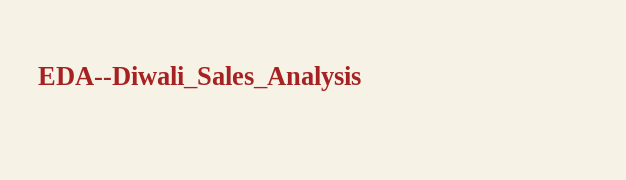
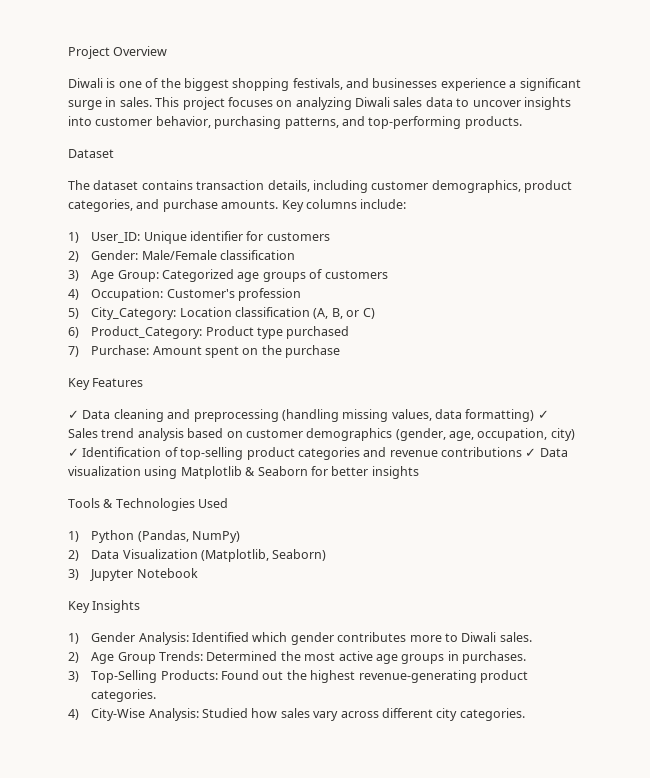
- EDA--Diwali_Sales_Analysis
+ Project Overview
+ Diwali is one of the biggest shopping festivals, and businesses experience a significant surge in sales. This project focuses on analyzing Diwali sales data to uncover insights into customer behavior, purchasing patterns, and top-performing products.
+ Dataset
+ The dataset contains transaction details, including customer demographics, product categories, and purchase amounts. Key columns include:
+ 1) User_ID: Unique identifier for customers
+ 2) Gender: Male/Female classification
+ 3) Age Group: Categorized age groups of customers
+ 4) Occupation: Customer's profession
+ 5) City_Category: Location classification (A, B, or C)
+ 6) Product_Category: Product type purchased
+ 7) Purchase: Amount spent on the purchase
+ Key Features
+ ✓ Data cleaning and preprocessing (handling missing values, data formatting) ✓ Sales trend analysis based on customer demographics (gender, age, occupation, city) ✓ Identification of top-selling product categories and revenue contributions ✓ Data visualization using Matplotlib & Seaborn for better insights
+ Tools & Technologies Used
+ 1) Python (Pandas, NumPy)
+ 2) Data Visualization (Matplotlib, Seaborn)
+ 3) Jupyter Notebook
+ Key Insights
+ 1) Gender Analysis: Identified which gender contributes more to Diwali sales.
+ 2) Age Group Trends: Determined the most active age groups in purchases.
+ 3) Top-Selling Products: Found out the highest revenue-generating product categories.
+ 4) City-Wise Analysis: Studied how sales vary across different city categories.

